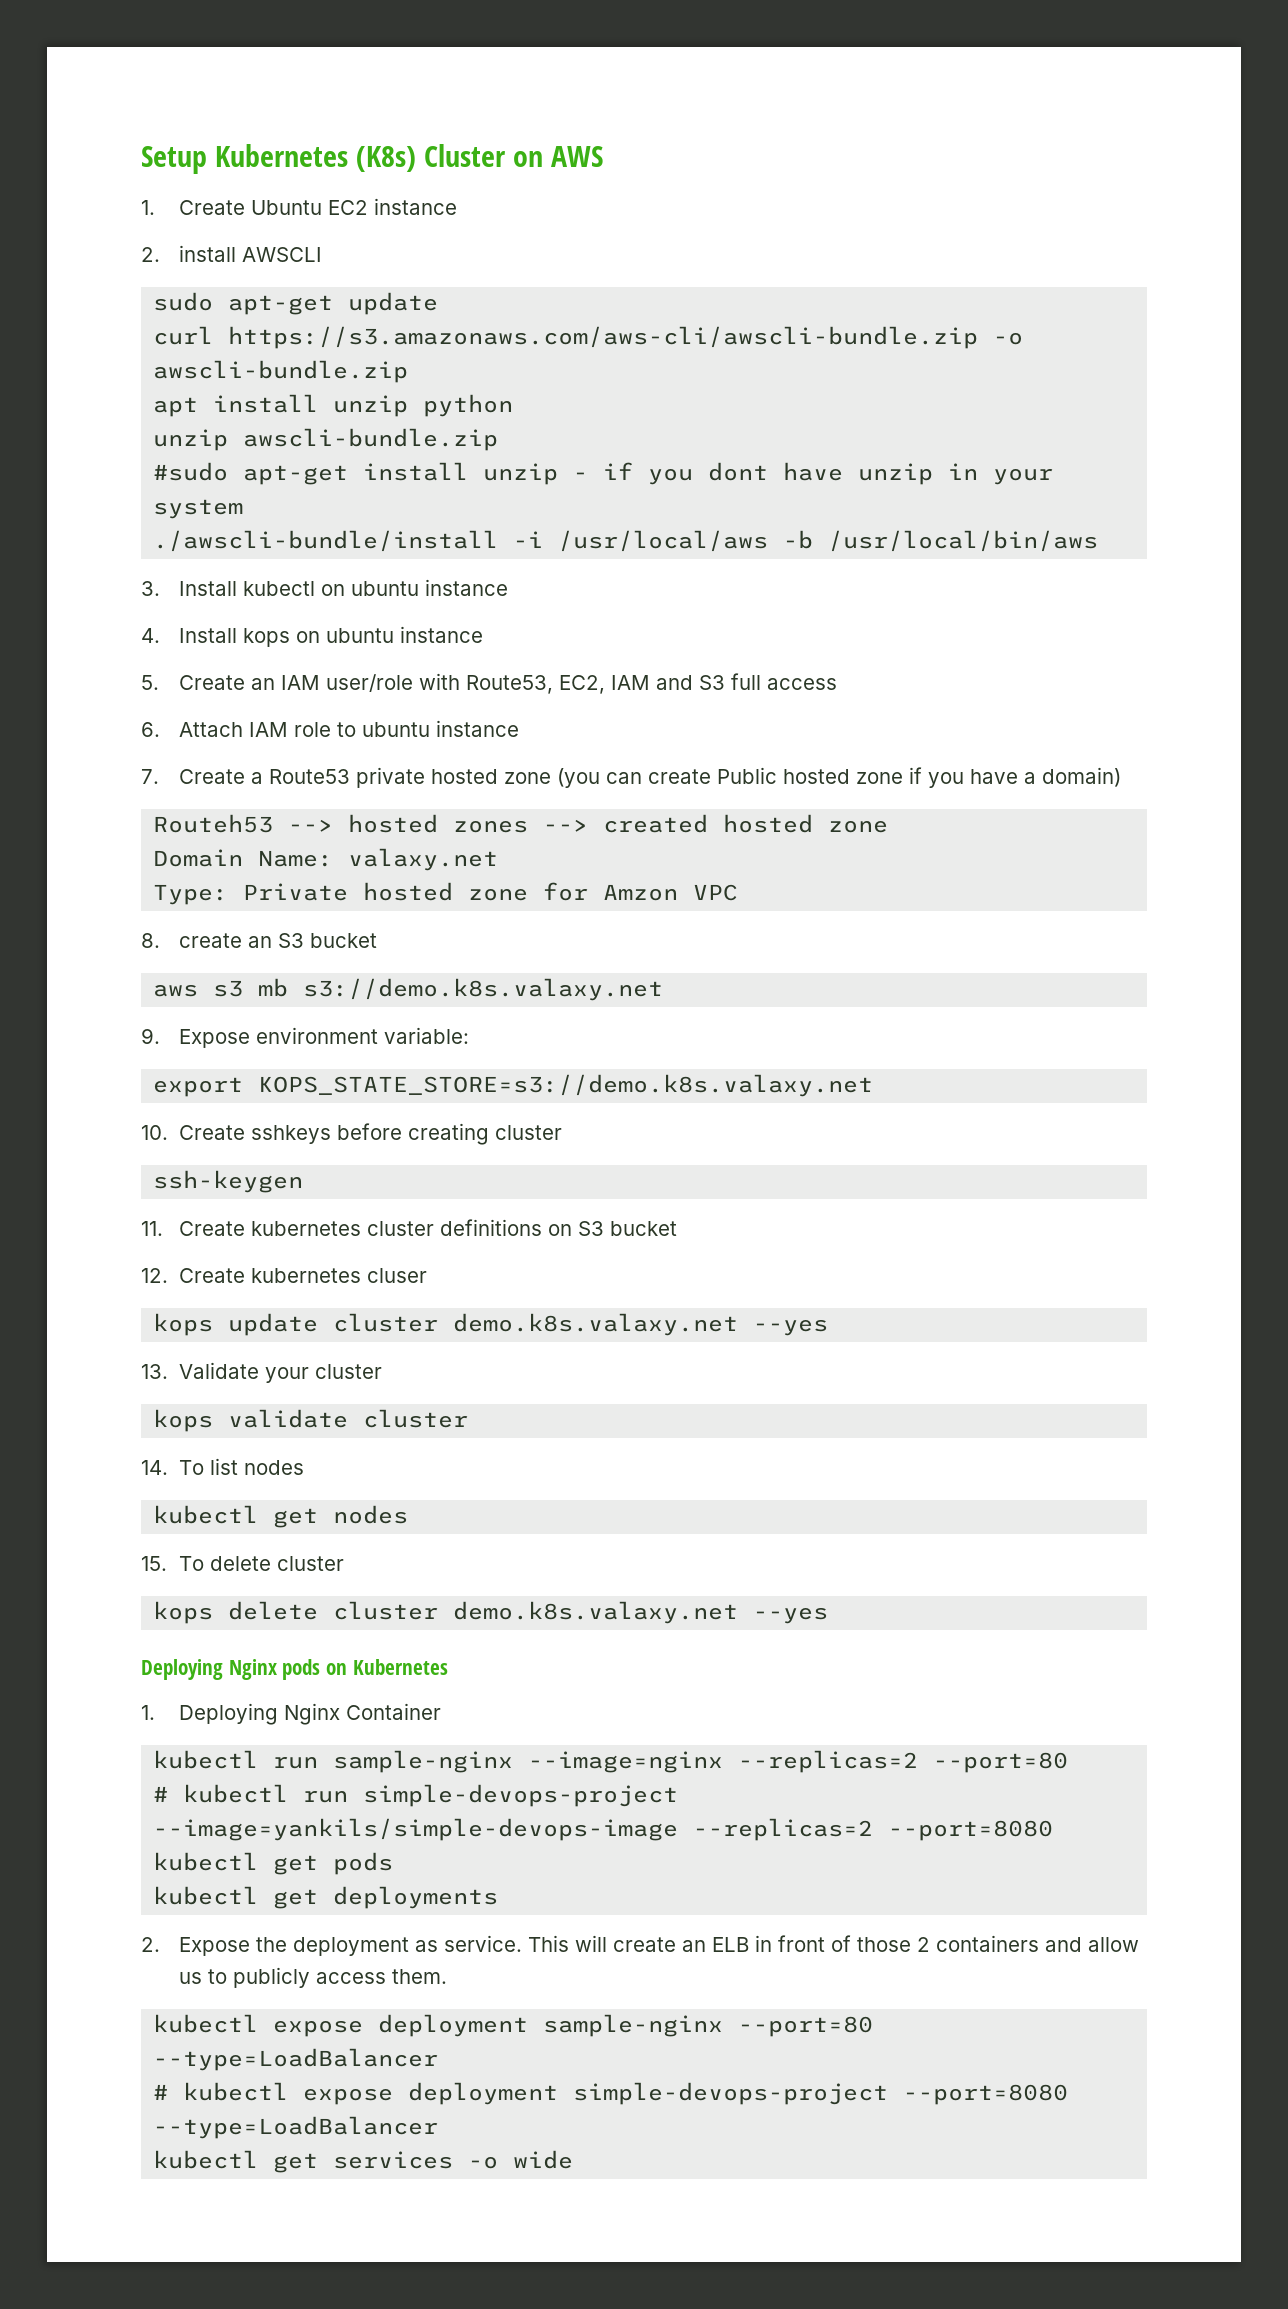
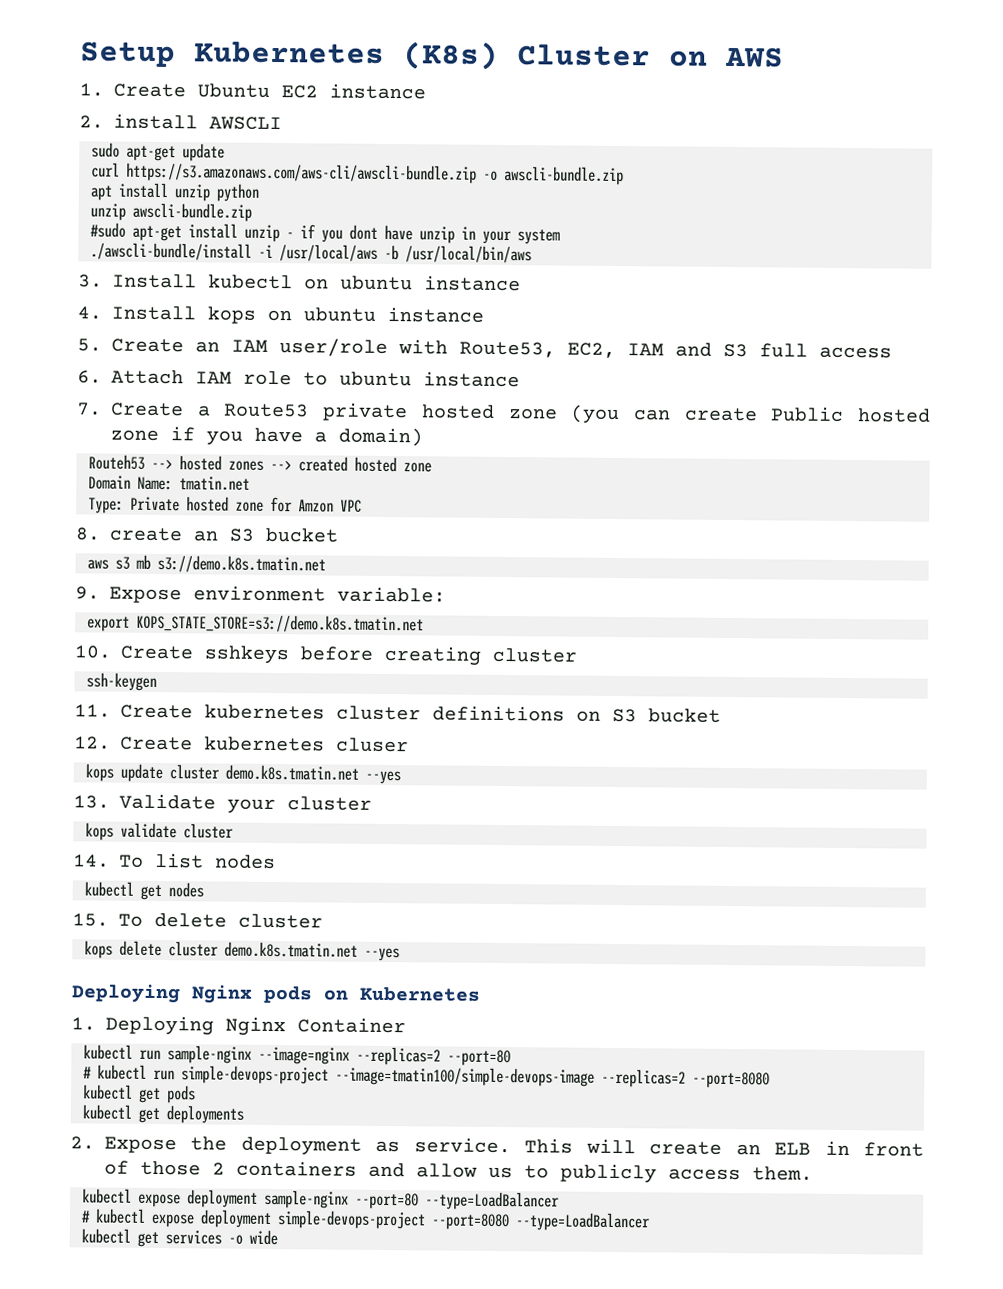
- Domain Name: valaxy.net
+ Domain Name: tmatin.net
- aws s3 mb s3://demo.k8s.valaxy.net
+ aws s3 mb s3://demo.k8s.tmatin.net
- export KOPS_STATE_STORE=s3://demo.k8s.valaxy.net
+ export KOPS_STATE_STORE=s3://demo.k8s.tmatin.net
- kops update cluster demo.k8s.valaxy.net --yes
+ kops update cluster demo.k8s.tmatin.net --yes
- kops delete cluster demo.k8s.valaxy.net --yes
+ kops delete cluster demo.k8s.tmatin.net --yes
- # kubectl run simple-devops-project --image=yankils/simple-devops-image --replicas=2 --port=8080
+ # kubectl run simple-devops-project --image=tmatin100/simple-devops-image --replicas=2 --port=8080

